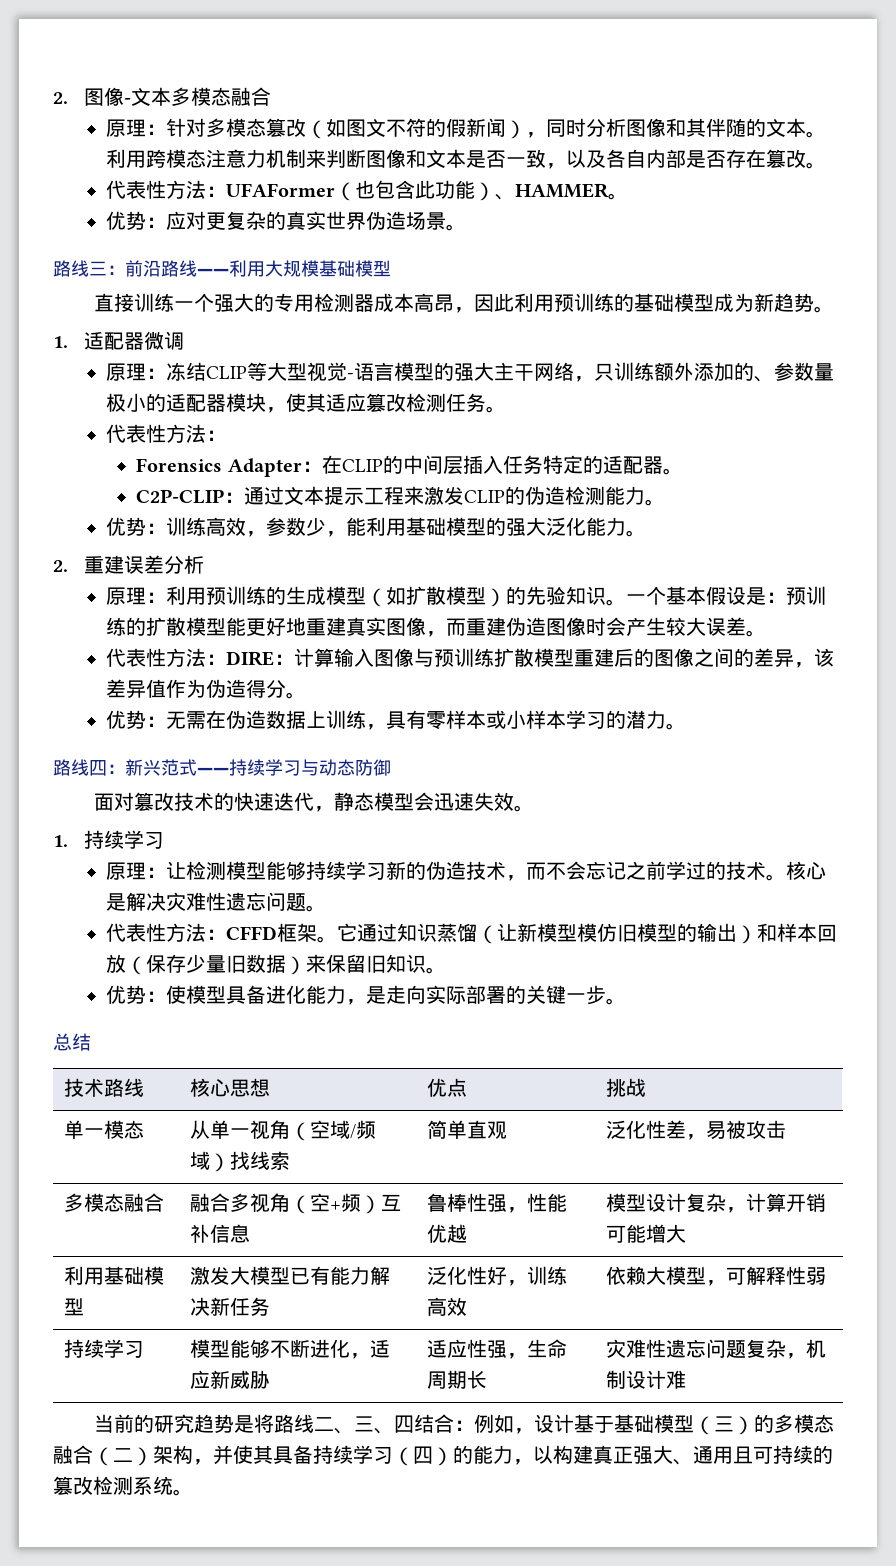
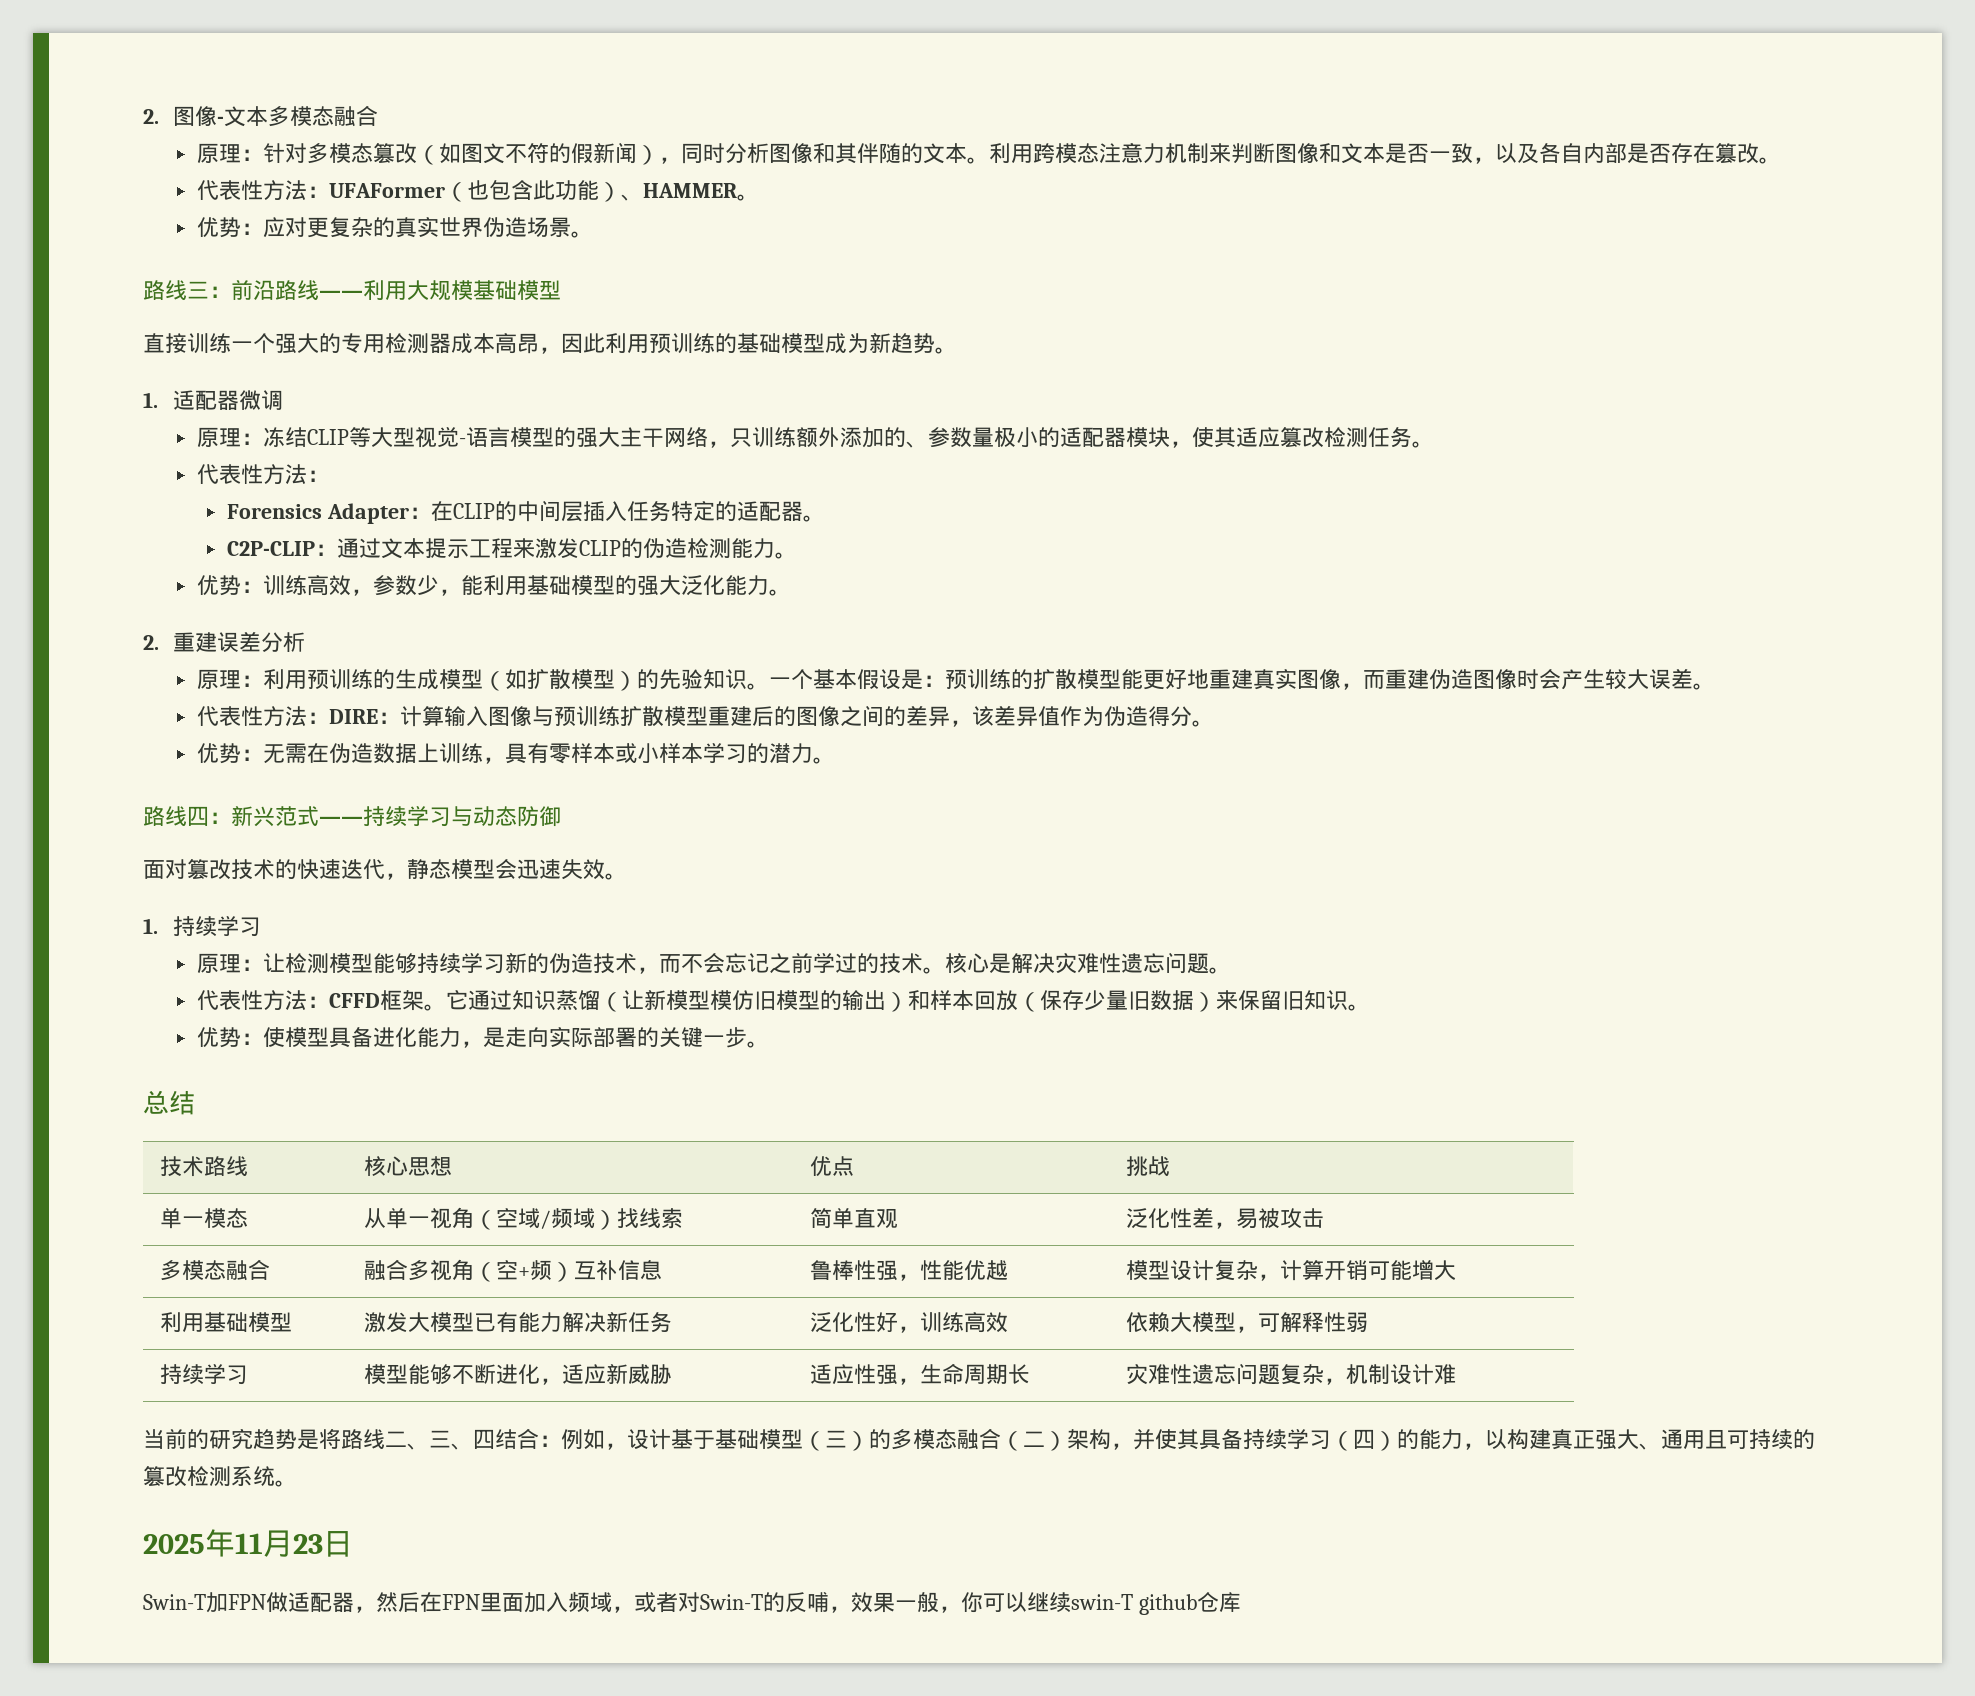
+ 2025年11月23日
+ Swin-T加FPN做适配器，然后在FPN里面加入频域，或者对Swin-T的反哺，效果一般，你可以继续swin-T github仓库

